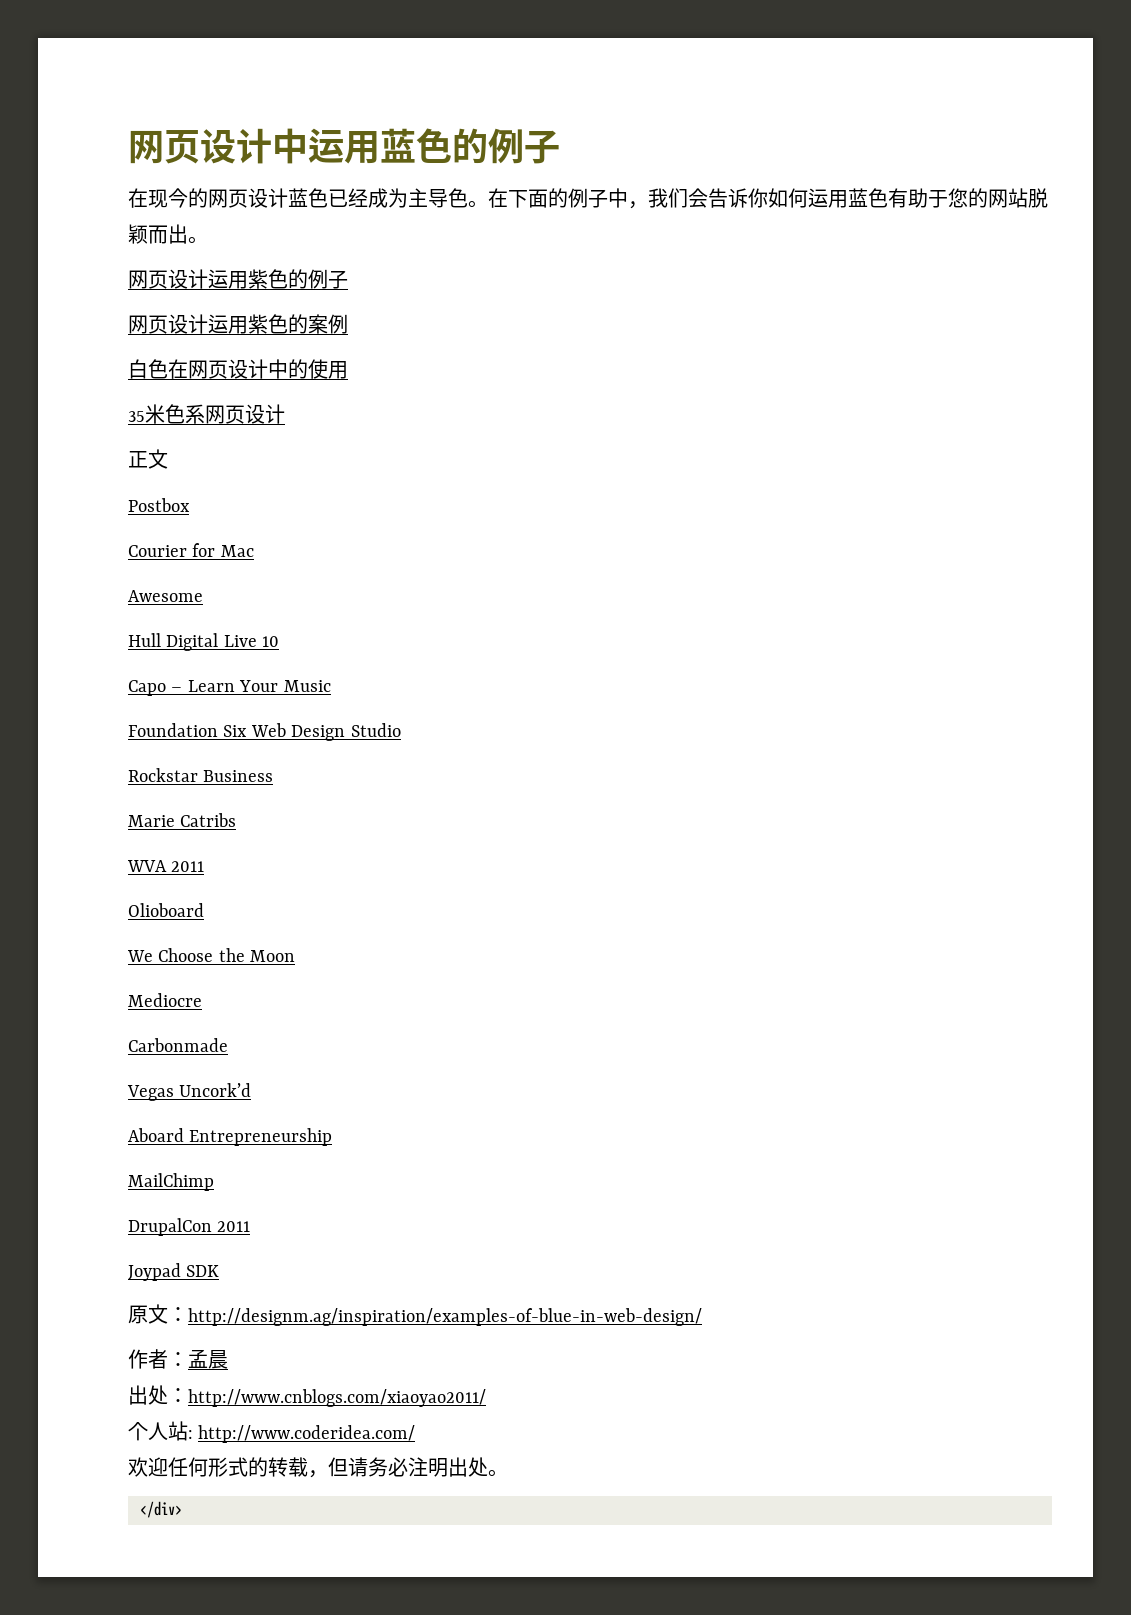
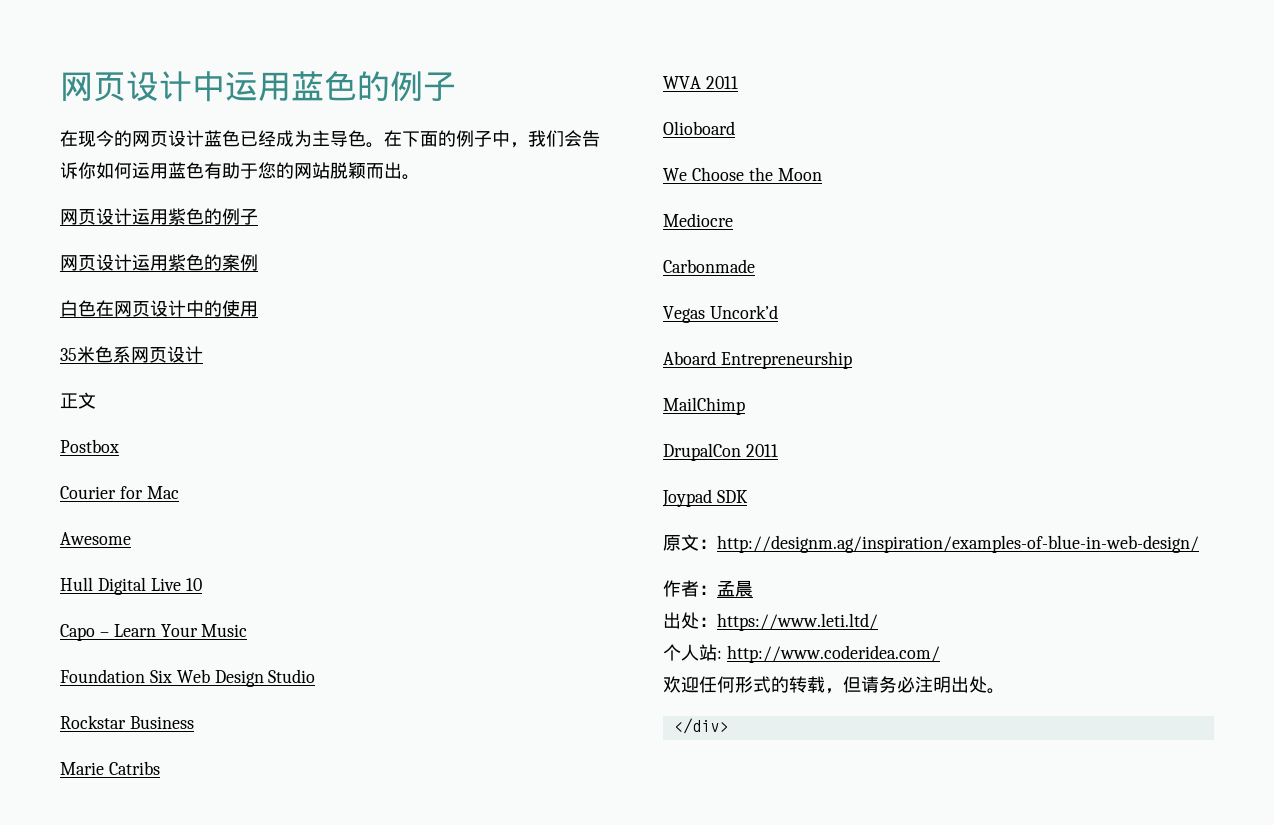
- 出处：http://www.cnblogs.com/xiaoyao2011/
+ 出处：https://www.leti.ltd/

